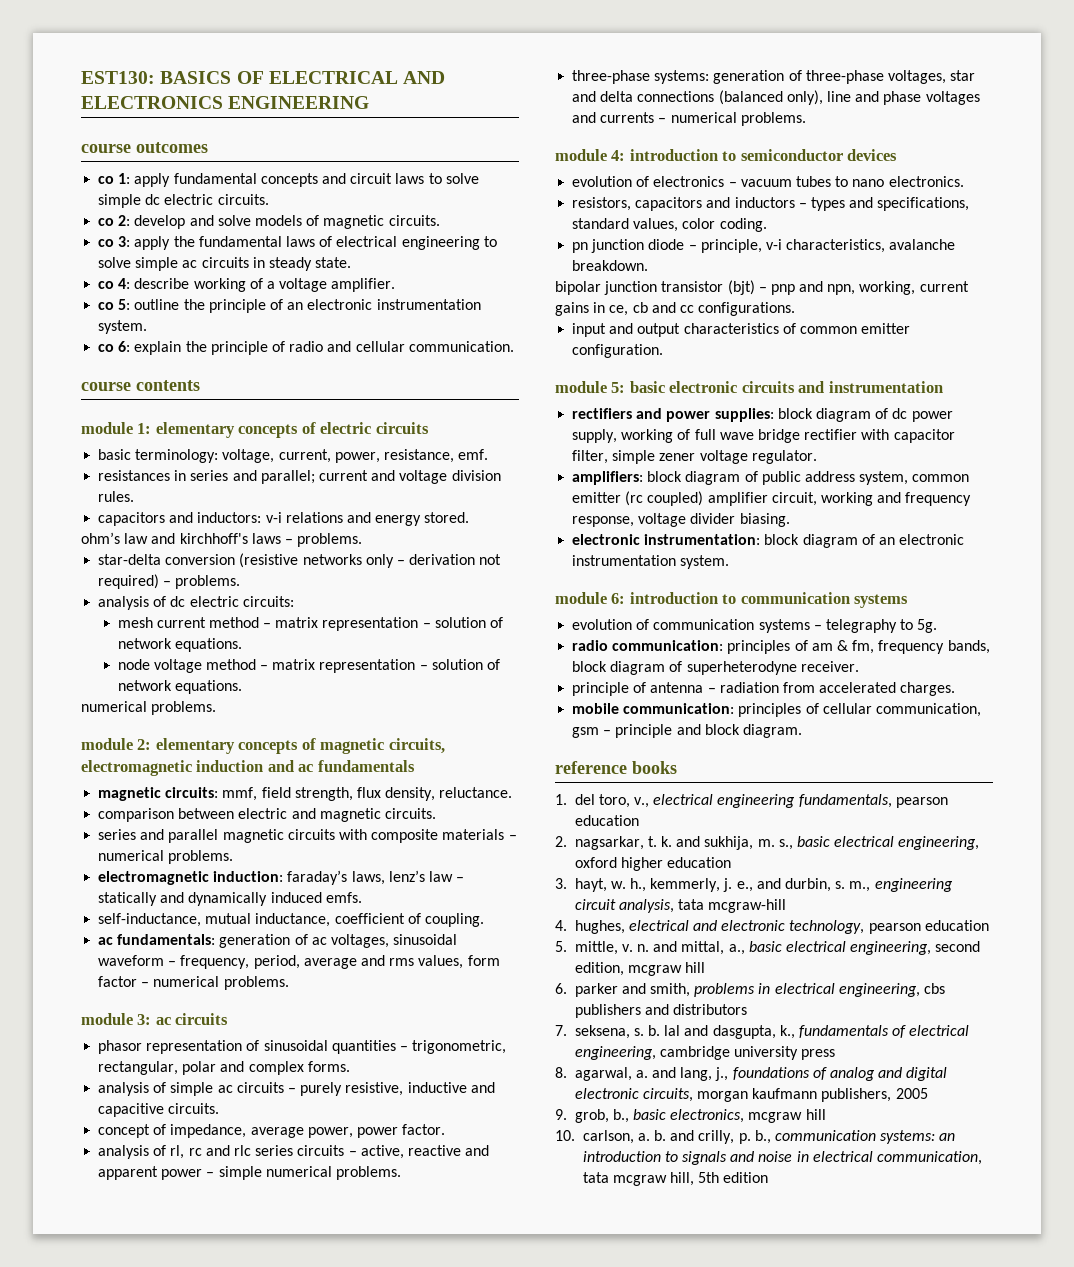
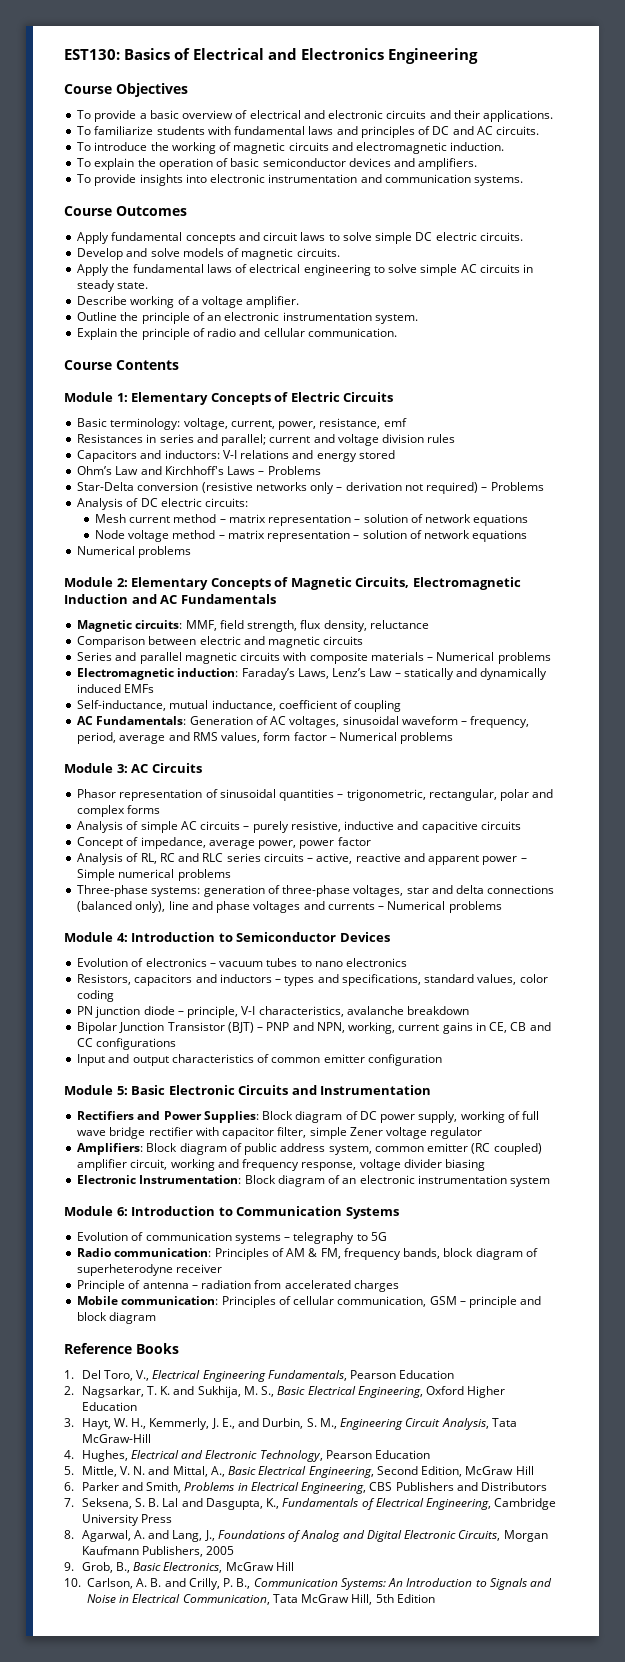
- EST130: BASICS OF ELECTRICAL AND ELECTRONICS ENGINEERING
- course outcomes
- co 1: apply fundamental concepts and circuit laws to solve simple dc electric circuits.
+ EST130: Basics of Electrical and Electronics Engineering
+ Course Objectives
+ To provide a basic overview of electrical and electronic circuits and their applications.
+ To familiarize students with fundamental laws and principles of DC and AC circuits.
+ To introduce the working of magnetic circuits and electromagnetic induction.
+ To explain the operation of basic semiconductor devices and amplifiers.
+ To provide insights into electronic instrumentation and communication systems.
+ Course Outcomes
+ Apply fundamental concepts and circuit laws to solve simple DC electric circuits.
- co 2: develop and solve models of magnetic circuits.
+ Develop and solve models of magnetic circuits.
- co 3: apply the fundamental laws of electrical engineering to solve simple ac circuits in steady state.
+ Apply the fundamental laws of electrical engineering to solve simple AC circuits in steady state.
- co 4: describe working of a voltage amplifier.
+ Describe working of a voltage amplifier.
- co 5: outline the principle of an electronic instrumentation system.
+ Outline the principle of an electronic instrumentation system.
- co 6: explain the principle of radio and cellular communication.
+ Explain the principle of radio and cellular communication.
- course contents
- module 1: elementary concepts of electric circuits
- basic terminology: voltage, current, power, resistance, emf.
- resistances in series and parallel; current and voltage division rules.
- capacitors and inductors: v-i relations and energy stored.
- ohm’s law and kirchhoff's laws – problems.
- star-delta conversion (resistive networks only – derivation not required) – problems.
- analysis of dc electric circuits:
+ Course Contents
+ Module 1: Elementary Concepts of Electric Circuits
+ Basic terminology: voltage, current, power, resistance, emf
+ Resistances in series and parallel; current and voltage division rules
+ Capacitors and inductors: V-I relations and energy stored
+ Ohm’s Law and Kirchhoff's Laws – Problems
+ Star-Delta conversion (resistive networks only – derivation not required) – Problems
+ Analysis of DC electric circuits:
- mesh current method – matrix representation – solution of network equations.
- node voltage method – matrix representation – solution of network equations.
- numerical problems.
- module 2: elementary concepts of magnetic circuits, electromagnetic induction and ac fundamentals
- magnetic circuits: mmf, field strength, flux density, reluctance.
- comparison between electric and magnetic circuits.
- series and parallel magnetic circuits with composite materials – numerical problems.
- electromagnetic induction: faraday’s laws, lenz’s law – statically and dynamically induced emfs.
- self-inductance, mutual inductance, coefficient of coupling.
- ac fundamentals: generation of ac voltages, sinusoidal waveform – frequency, period, average and rms values, form factor – numerical problems.
- module 3: ac circuits
- phasor representation of sinusoidal quantities – trigonometric, rectangular, polar and complex forms.
- analysis of simple ac circuits – purely resistive, inductive and capacitive circuits.
- concept of impedance, average power, power factor.
- analysis of rl, rc and rlc series circuits – active, reactive and apparent power – simple numerical problems.
- three-phase systems:
+ Mesh current method – matrix representation – solution of network equations
+ Node voltage method – matrix representation – solution of network equations
+ Numerical problems
+ Module 2: Elementary Concepts of Magnetic Circuits, Electromagnetic Induction and AC Fundamentals
+ Magnetic circuits: MMF, field strength, flux density, reluctance
+ Comparison between electric and magnetic circuits
+ Series and parallel magnetic circuits with composite materials – Numerical problems
+ Electromagnetic induction: Faraday’s Laws, Lenz’s Law – statically and dynamically induced EMFs
+ Self-inductance, mutual inductance, coefficient of coupling
+ AC Fundamentals: Generation of AC voltages, sinusoidal waveform – frequency, period, average and RMS values, form factor – Numerical problems
+ Module 3: AC Circuits
+ Phasor representation of sinusoidal quantities – trigonometric, rectangular, polar and complex forms
+ Analysis of simple AC circuits – purely resistive, inductive and capacitive circuits
+ Concept of impedance, average power, power factor
+ Analysis of RL, RC and RLC series circuits – active, reactive and apparent power – Simple numerical problems
+ Three-phase systems:
- generation of three-phase voltages, star and delta connections (balanced only), line and phase voltages and currents – numerical problems.
- module 4: introduction to semiconductor devices
- evolution of electronics – vacuum tubes to nano electronics.
- resistors, capacitors and inductors – types and specifications, standard values, color coding.
- pn junction diode – principle, v-i characteristics, avalanche breakdown.
- bipolar junction transistor (bjt) – pnp and npn, working, current gains in ce, cb and cc configurations.
- input and output characteristics of common emitter configuration.
- module 5: basic electronic circuits and instrumentation
- rectifiers and power supplies: block diagram of dc power supply, working of full wave bridge rectifier with capacitor filter, simple zener voltage regulator.
- amplifiers: block diagram of public address system, common emitter (rc coupled) amplifier circuit, working and frequency response, voltage divider biasing.
- electronic instrumentation: block diagram of an electronic instrumentation system.
- module 6: introduction to communication systems
- evolution of communication systems – telegraphy to 5g.
- radio communication: principles of am & fm, frequency bands, block diagram of superheterodyne receiver.
- principle of antenna – radiation from accelerated charges.
- mobile communication: principles of cellular communication, gsm – principle and block diagram.
- reference books
- 1. del toro, v., electrical engineering fundamentals, pearson education
- 2. nagsarkar, t. k. and sukhija, m. s., basic electrical engineering, oxford higher education
- 3. hayt, w. h., kemmerly, j. e., and durbin, s. m., engineering circuit analysis, tata mcgraw-hill
- 4. hughes, electrical and electronic technology, pearson education
- 5. mittle, v. n. and mittal, a., basic electrical engineering, second edition, mcgraw hill
- 6. parker and smith, problems in electrical engineering, cbs publishers and distributors
- 7. seksena, s. b. lal and dasgupta, k., fundamentals of electrical engineering, cambridge university press
- 8. agarwal, a. and lang, j., foundations of analog and digital electronic circuits, morgan kaufmann publishers, 2005
- 9. grob, b., basic electronics, mcgraw hill
- 10. carlson, a. b. and crilly, p. b., communication systems: an introduction to signals and noise in electrical communication, tata mcgraw hill, 5th edition
+ generation of three-phase voltages, star and delta connections (balanced only), line and phase voltages and currents – Numerical problems
+ Module 4: Introduction to Semiconductor Devices
+ Evolution of electronics – vacuum tubes to nano electronics
+ Resistors, capacitors and inductors – types and specifications, standard values, color coding
+ PN junction diode – principle, V-I characteristics, avalanche breakdown
+ Bipolar Junction Transistor (BJT) – PNP and NPN, working, current gains in CE, CB and CC configurations
+ Input and output characteristics of common emitter configuration
+ Module 5: Basic Electronic Circuits and Instrumentation
+ Rectifiers and Power Supplies: Block diagram of DC power supply, working of full wave bridge rectifier with capacitor filter, simple Zener voltage regulator
+ Amplifiers: Block diagram of public address system, common emitter (RC coupled) amplifier circuit, working and frequency response, voltage divider biasing
+ Electronic Instrumentation: Block diagram of an electronic instrumentation system
+ Module 6: Introduction to Communication Systems
+ Evolution of communication systems – telegraphy to 5G
+ Radio communication: Principles of AM & FM, frequency bands, block diagram of superheterodyne receiver
+ Principle of antenna – radiation from accelerated charges
+ Mobile communication: Principles of cellular communication, GSM – principle and block diagram
+ Reference Books
+ 1. Del Toro, V., Electrical Engineering Fundamentals, Pearson Education
+ 2. Nagsarkar, T. K. and Sukhija, M. S., Basic Electrical Engineering, Oxford Higher Education
+ 3. Hayt, W. H., Kemmerly, J. E., and Durbin, S. M., Engineering Circuit Analysis, Tata McGraw-Hill
+ 4. Hughes, Electrical and Electronic Technology, Pearson Education
+ 5. Mittle, V. N. and Mittal, A., Basic Electrical Engineering, Second Edition, McGraw Hill
+ 6. Parker and Smith, Problems in Electrical Engineering, CBS Publishers and Distributors
+ 7. Seksena, S. B. Lal and Dasgupta, K., Fundamentals of Electrical Engineering, Cambridge University Press
+ 8. Agarwal, A. and Lang, J., Foundations of Analog and Digital Electronic Circuits, Morgan Kaufmann Publishers, 2005
+ 9. Grob, B., Basic Electronics, McGraw Hill
+ 10. Carlson, A. B. and Crilly, P. B., Communication Systems: An Introduction to Signals and Noise in Electrical Communication, Tata McGraw Hill, 5th Edition

